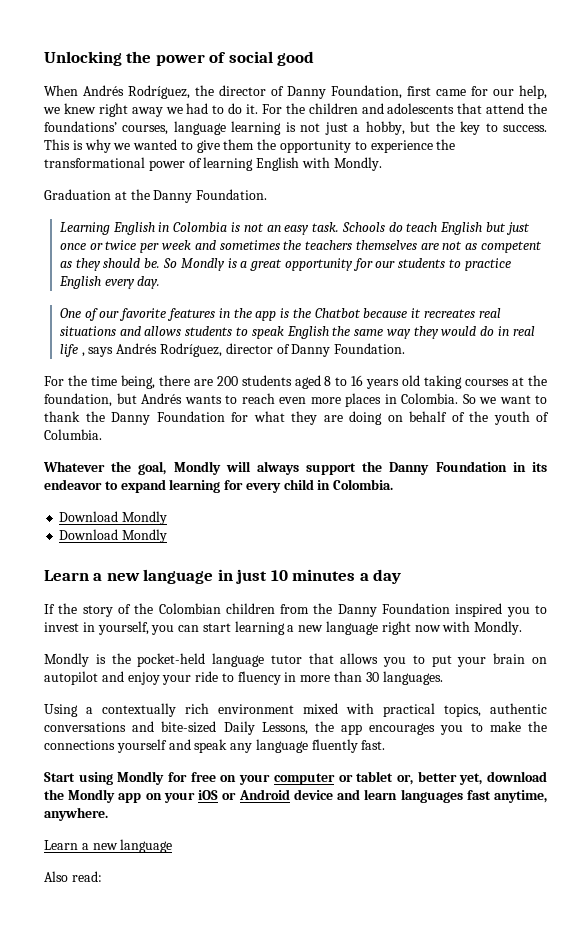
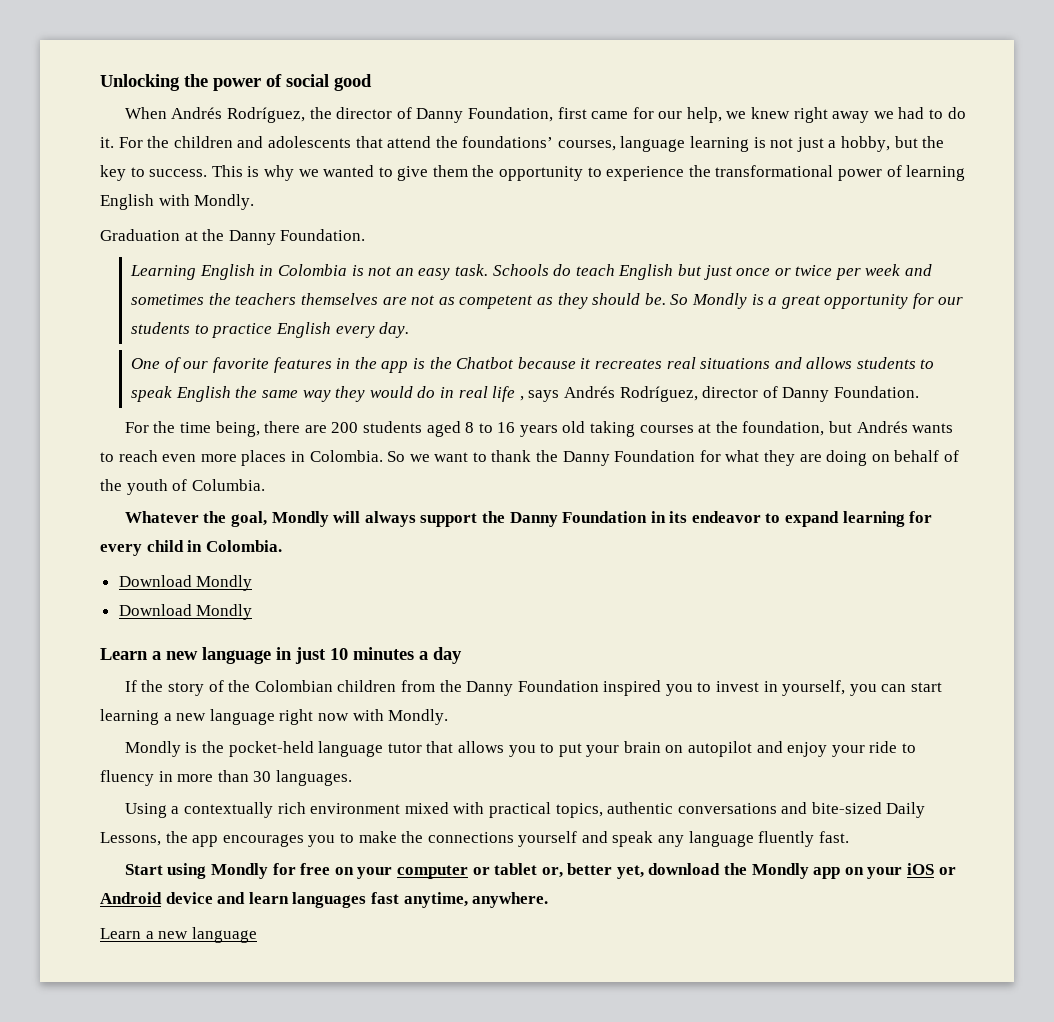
- Also read:

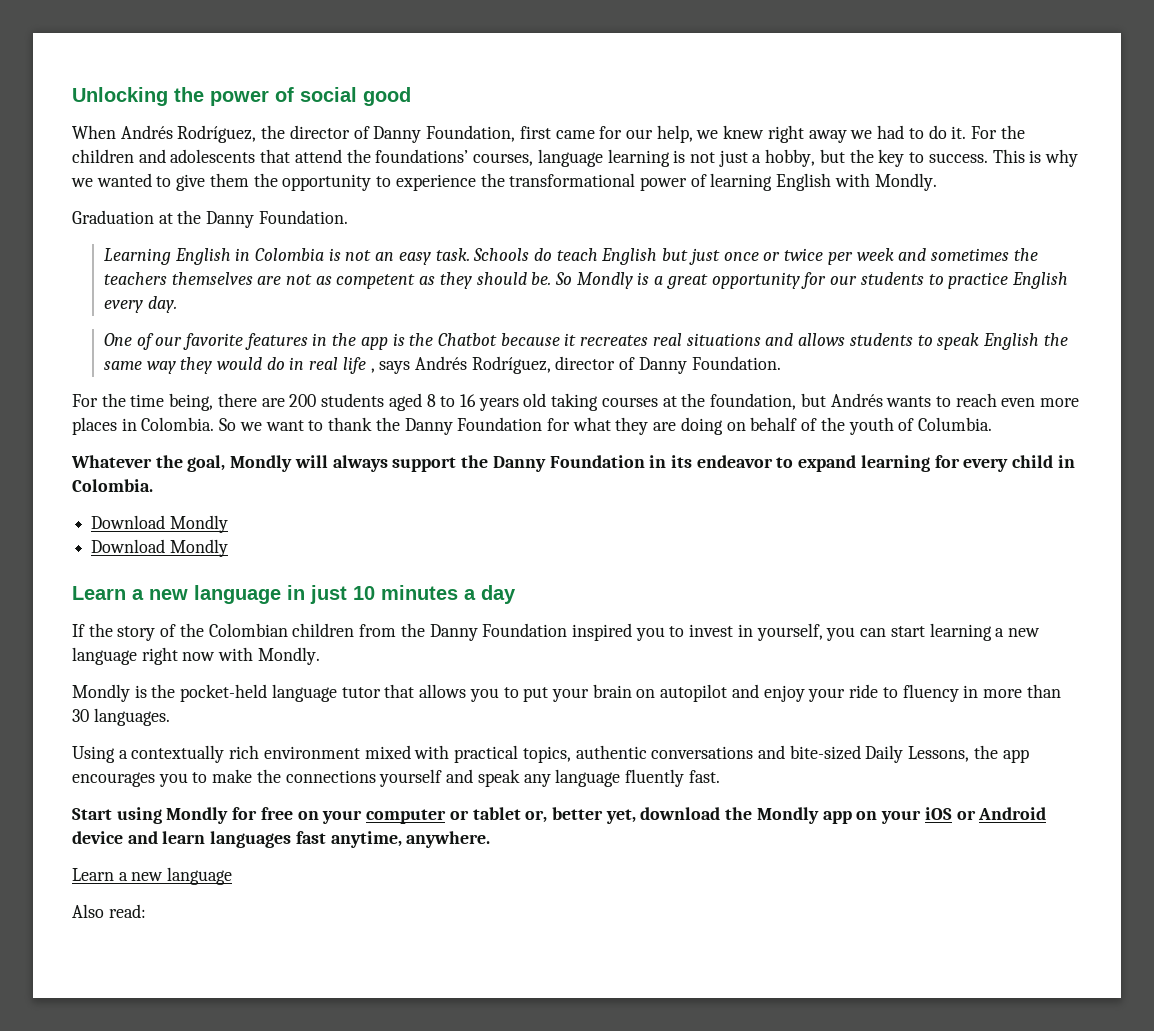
+ Also read:

